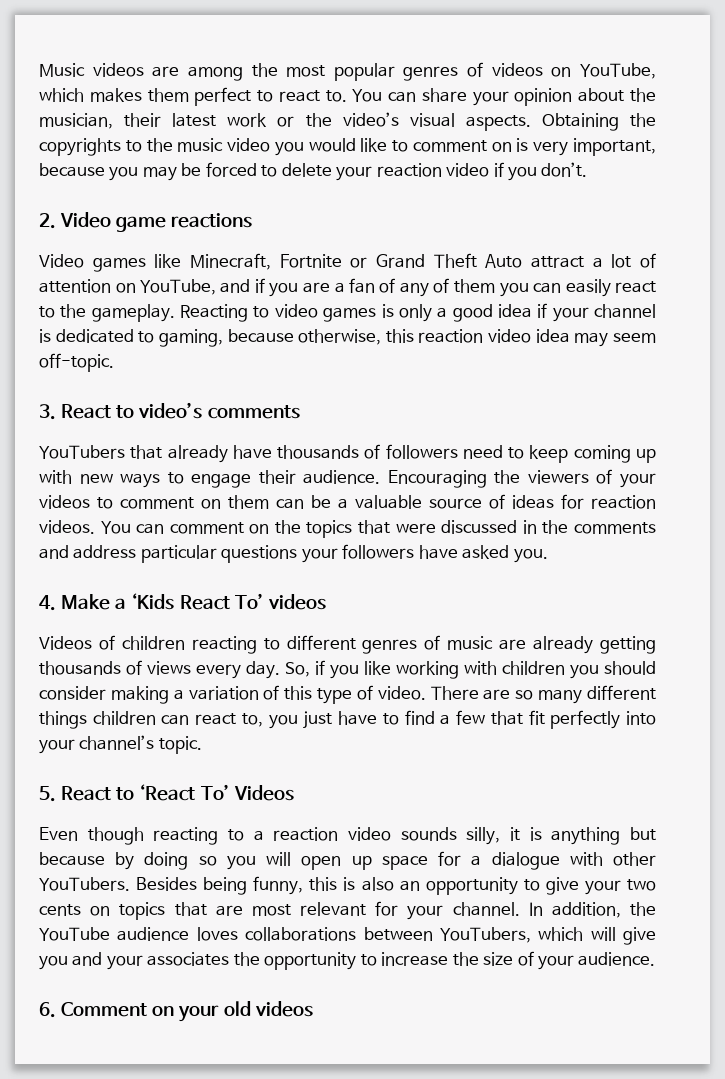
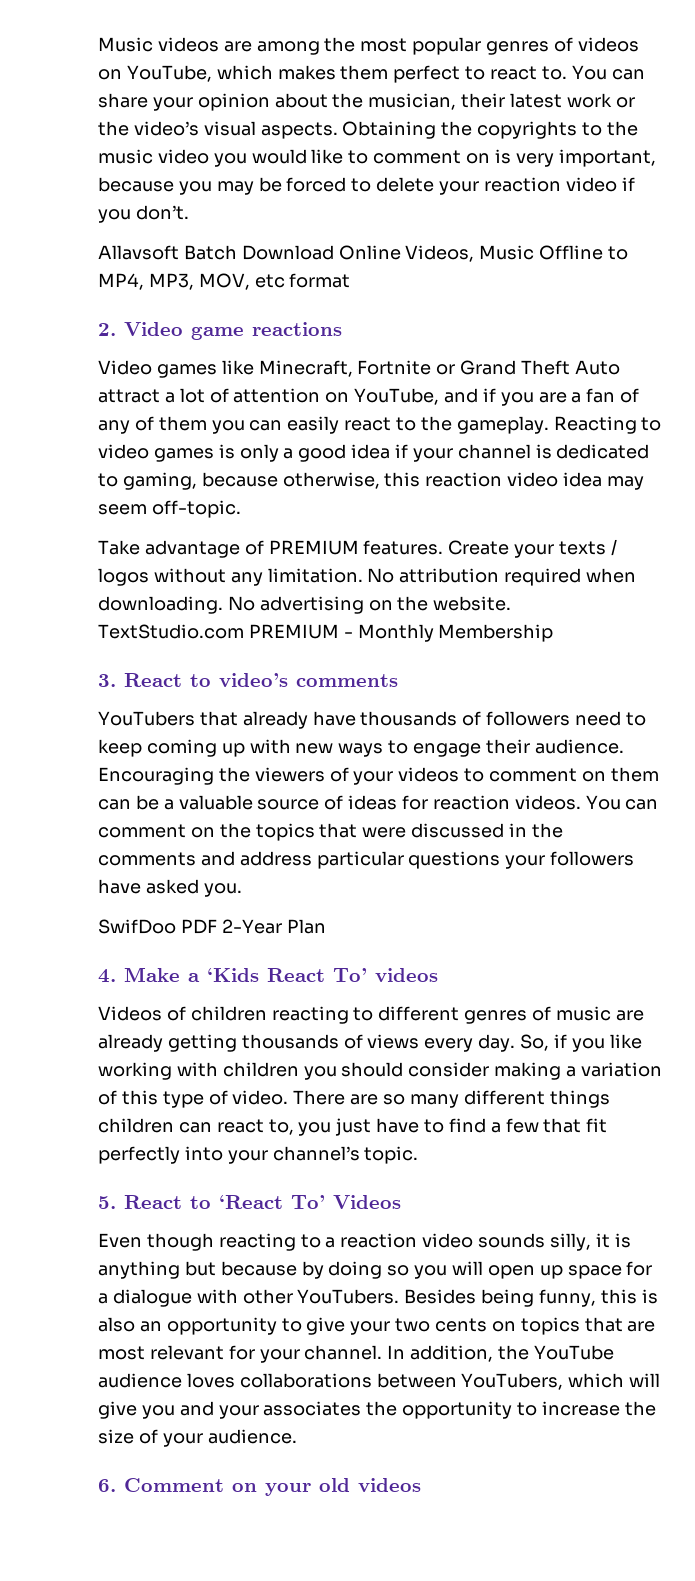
+ Allavsoft Batch Download Online Videos, Music Offline to MP4, MP3, MOV, etc format
+ Take advantage of PREMIUM features. Create your texts / logos without any limitation. No attribution required when downloading. No advertising on the website. TextStudio.com PREMIUM - Monthly Membership
+ SwifDoo PDF 2-Year Plan

